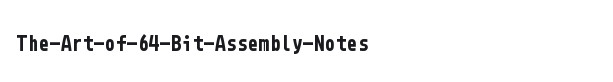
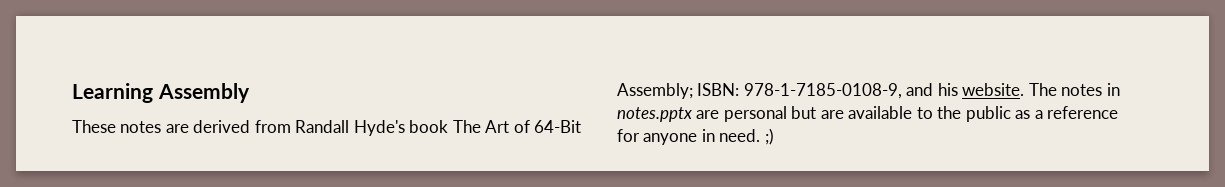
- The-Art-of-64-Bit-Assembly-Notes
+ Learning Assembly
+ These notes are derived from Randall Hyde's book The Art of 64-Bit Assembly; ISBN: 978-1-7185-0108-9, and his website. The notes in notes.pptx are personal but are available to the public as a reference for anyone in need. ;)

